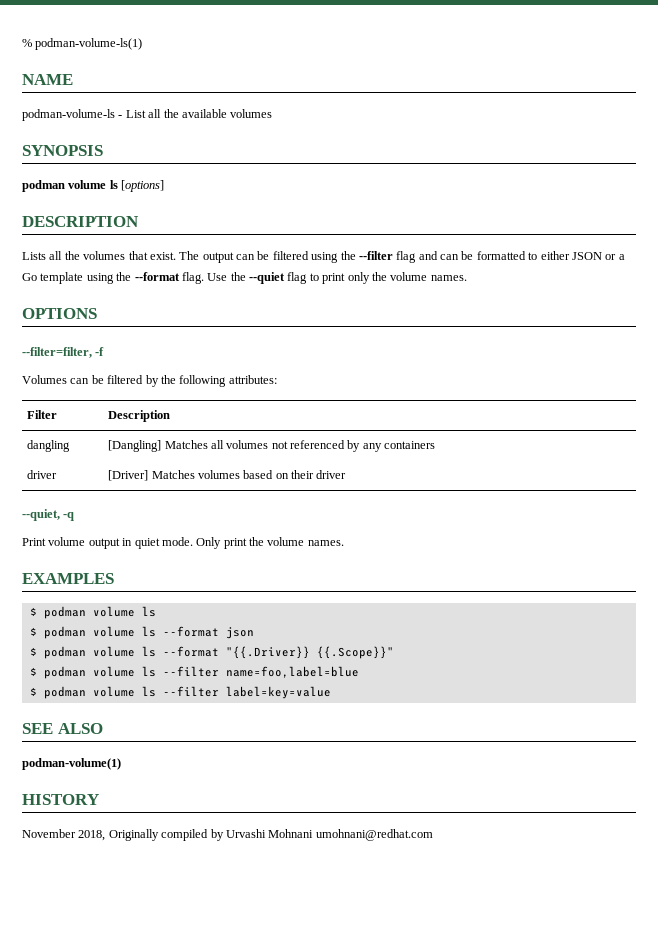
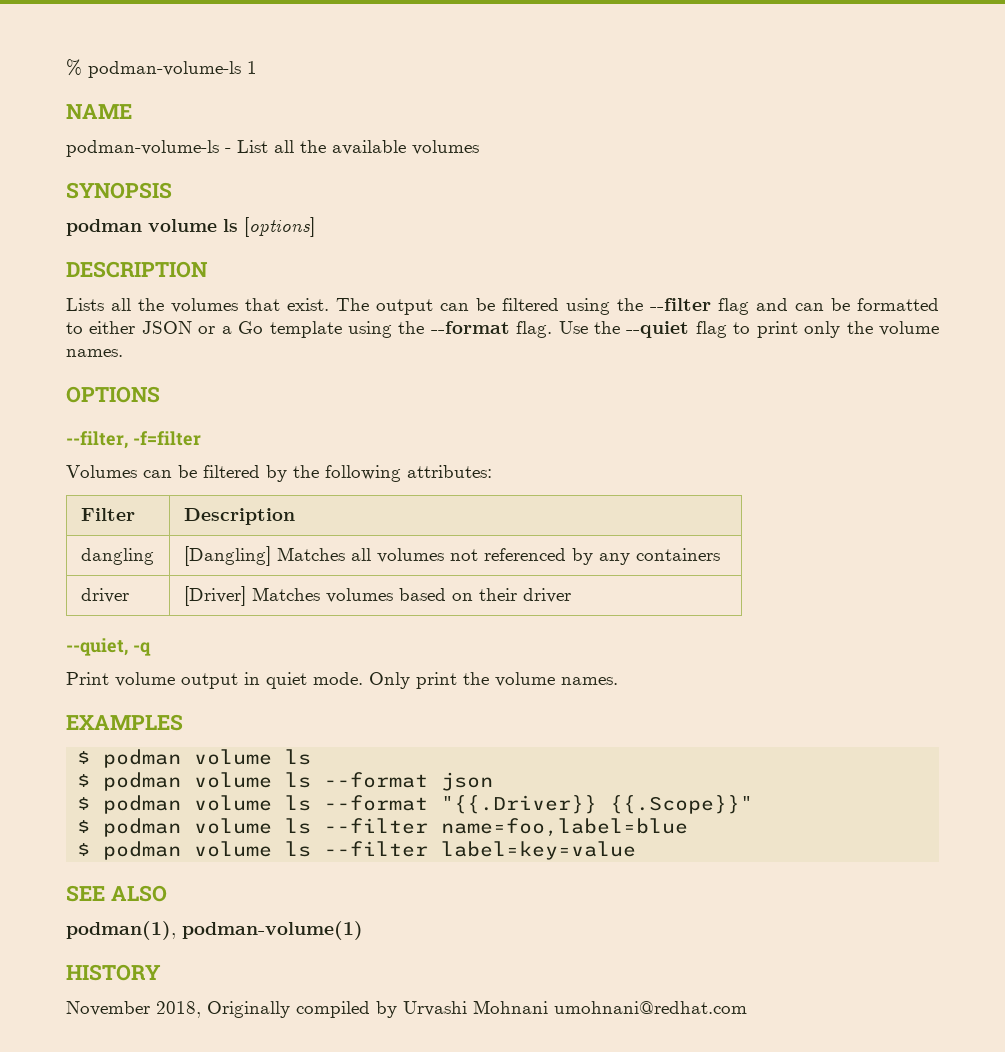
- % podman-volume-ls(1)
+ % podman-volume-ls 1
- --filter=filter, -f
+ --filter, -f=filter
- podman-volume(1)
+ podman(1), podman-volume(1)

